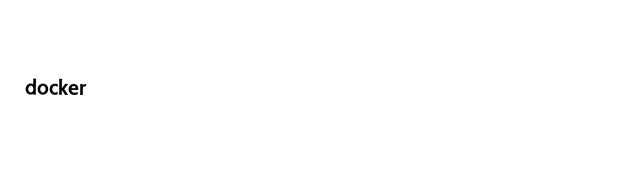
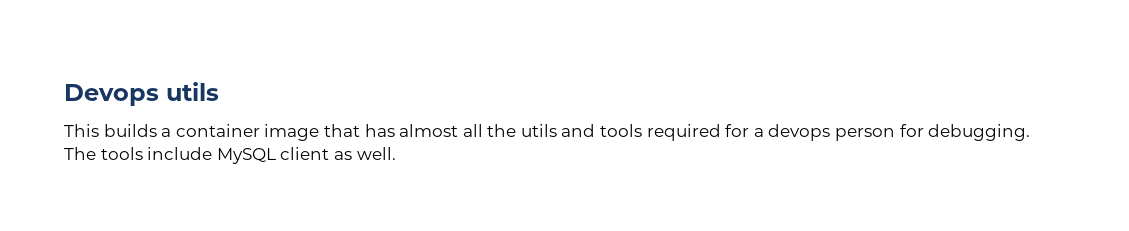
- docker
+ Devops utils
+ This builds a container image that has almost all the utils and tools required for a devops person for debugging. The tools include MySQL client as well.

